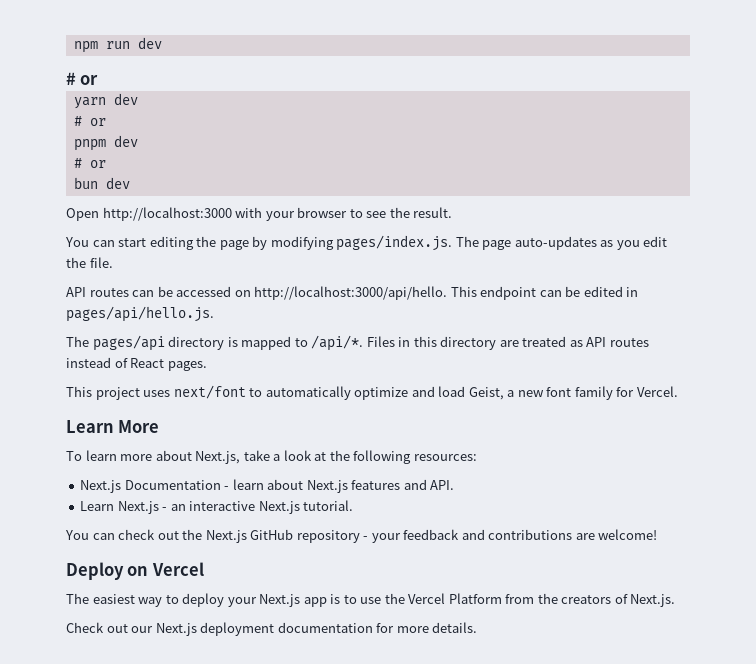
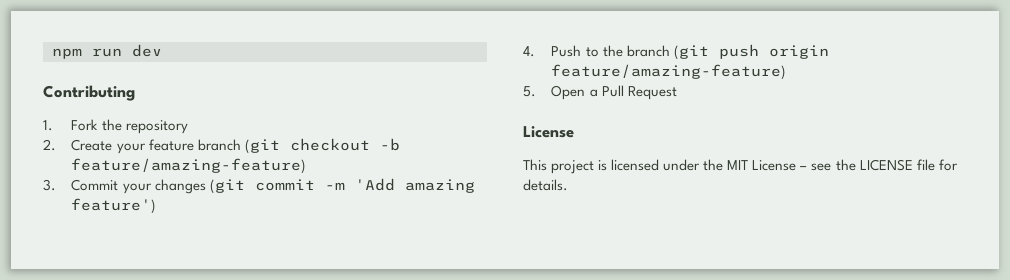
  npm run dev
- # or
- yarn dev
- # or
- pnpm dev
- # or
- bun dev
- Open http://localhost:3000 with your browser to see the result.
- You can start editing the page by modifying pages/index.js. The page auto-updates as you edit the file.
- API routes can be accessed on http://localhost:3000/api/hello. This endpoint can be edited in pages/api/hello.js.
- The pages/api directory is mapped to /api/*. Files in this directory are treated as API routes instead of React pages.
- This project uses next/font to automatically optimize and load Geist, a new font family for Vercel.
- Learn More
- To learn more about Next.js, take a look at the following resources:
- Next.js Documentation - learn about Next.js features and API.
- Learn Next.js - an interactive Next.js tutorial.
- You can check out the Next.js GitHub repository - your feedback and contributions are welcome!
- Deploy on Vercel
- The easiest way to deploy your Next.js app is to use the Vercel Platform from the creators of Next.js.
- Check out our Next.js deployment documentation for more details.
+ Contributing
+ 1. Fork the repository
+ 2. Create your feature branch (git checkout -b feature/amazing-feature)
+ 3. Commit your changes (git commit -m 'Add amazing feature')
+ 4. Push to the branch (git push origin feature/amazing-feature)
+ 5. Open a Pull Request
+ License
+ This project is licensed under the MIT License – see the LICENSE file for details.

